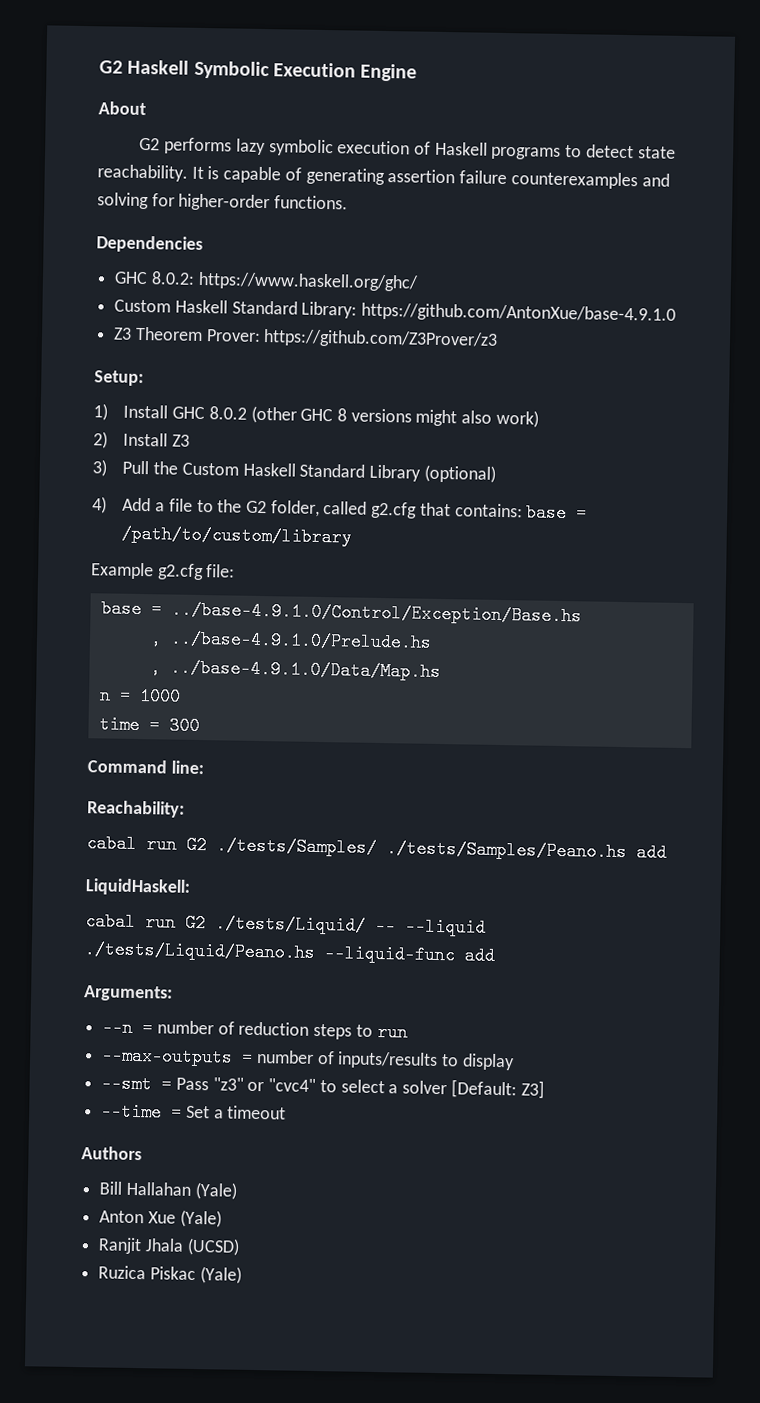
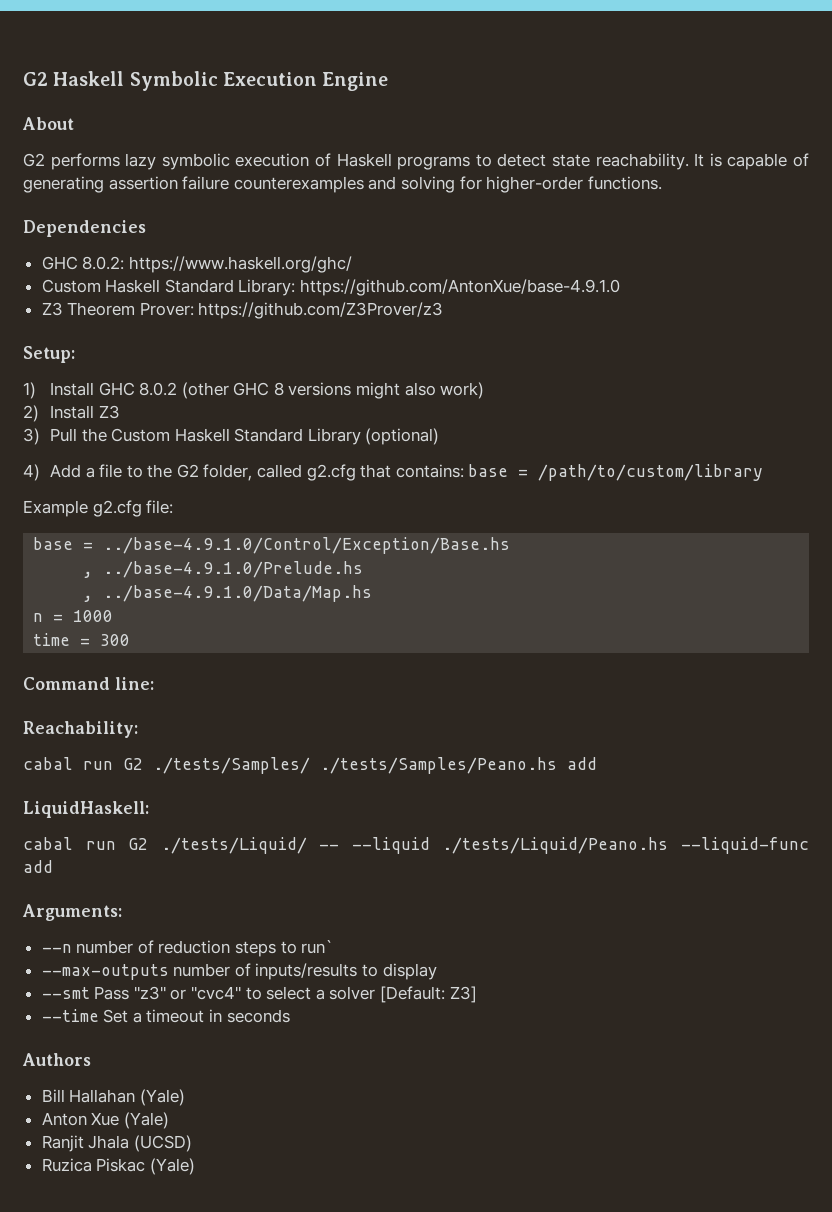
- --n = number of reduction steps to run
+ --n number of reduction steps to run`
- --max-outputs = number of inputs/results to display
+ --max-outputs number of inputs/results to display
- --smt = Pass "z3" or "cvc4" to select a solver [Default: Z3]
+ --smt Pass "z3" or "cvc4" to select a solver [Default: Z3]
- --time = Set a timeout
+ --time Set a timeout in seconds

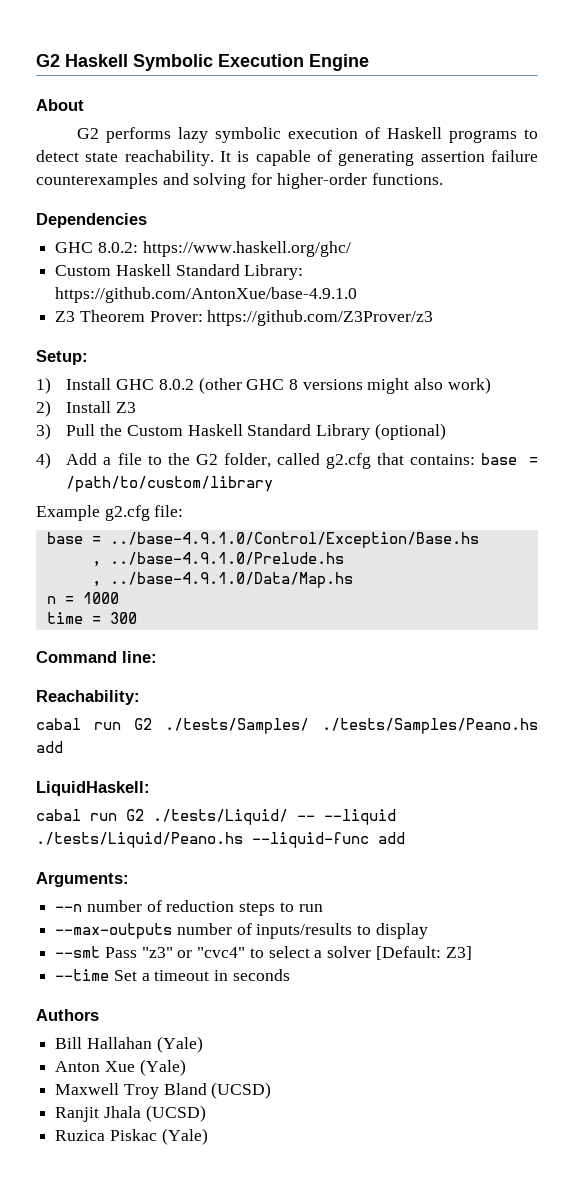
- --n number of reduction steps to run`
+ --n number of reduction steps to run
+ Maxwell Troy Bland (UCSD)

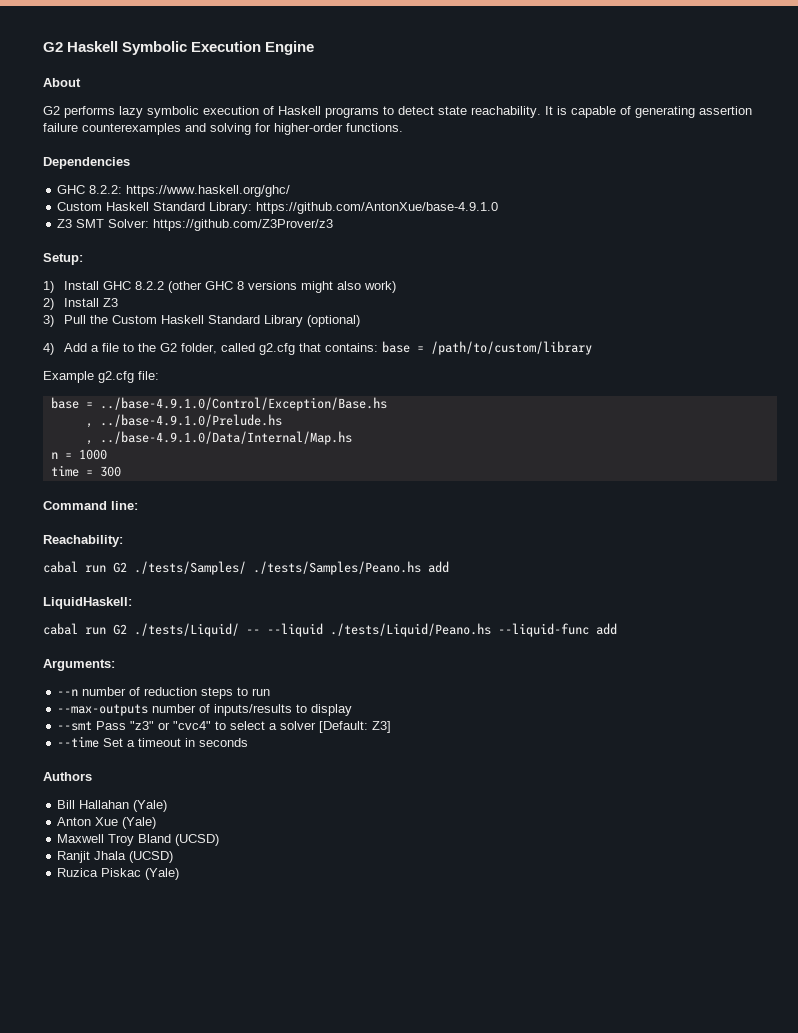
- GHC 8.0.2: https://www.haskell.org/ghc/
+ GHC 8.2.2: https://www.haskell.org/ghc/
- Z3 Theorem Prover: https://github.com/Z3Prover/z3
+ Z3 SMT Solver: https://github.com/Z3Prover/z3
- 1) Install GHC 8.0.2 (other GHC 8 versions might also work)
+ 1) Install GHC 8.2.2 (other GHC 8 versions might also work)
- , ../base-4.9.1.0/Data/Map.hs
+ , ../base-4.9.1.0/Data/Internal/Map.hs

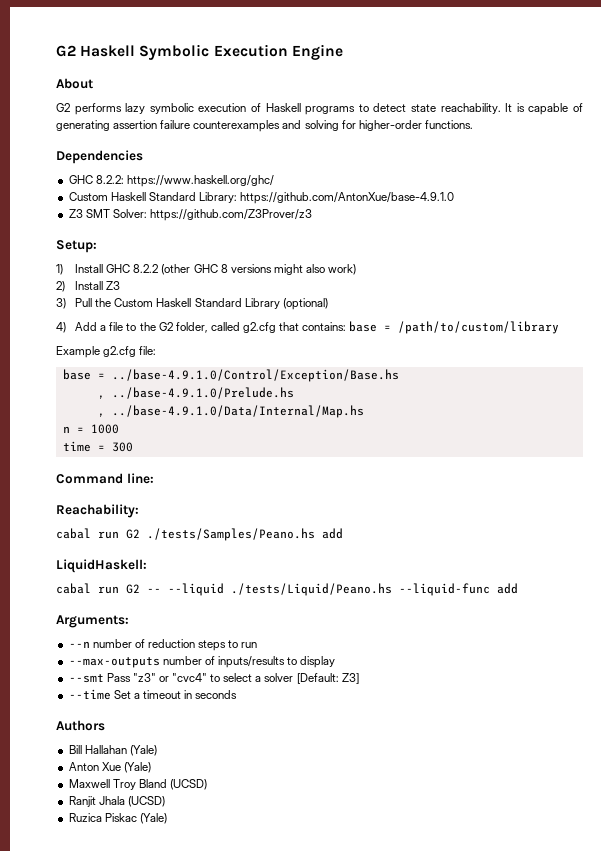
- cabal run G2 ./tests/Samples/ ./tests/Samples/Peano.hs add
+ cabal run G2 ./tests/Samples/Peano.hs add
- cabal run G2 ./tests/Liquid/ -- --liquid ./tests/Liquid/Peano.hs --liquid-func add
+ cabal run G2 -- --liquid ./tests/Liquid/Peano.hs --liquid-func add

